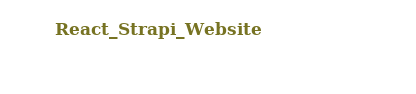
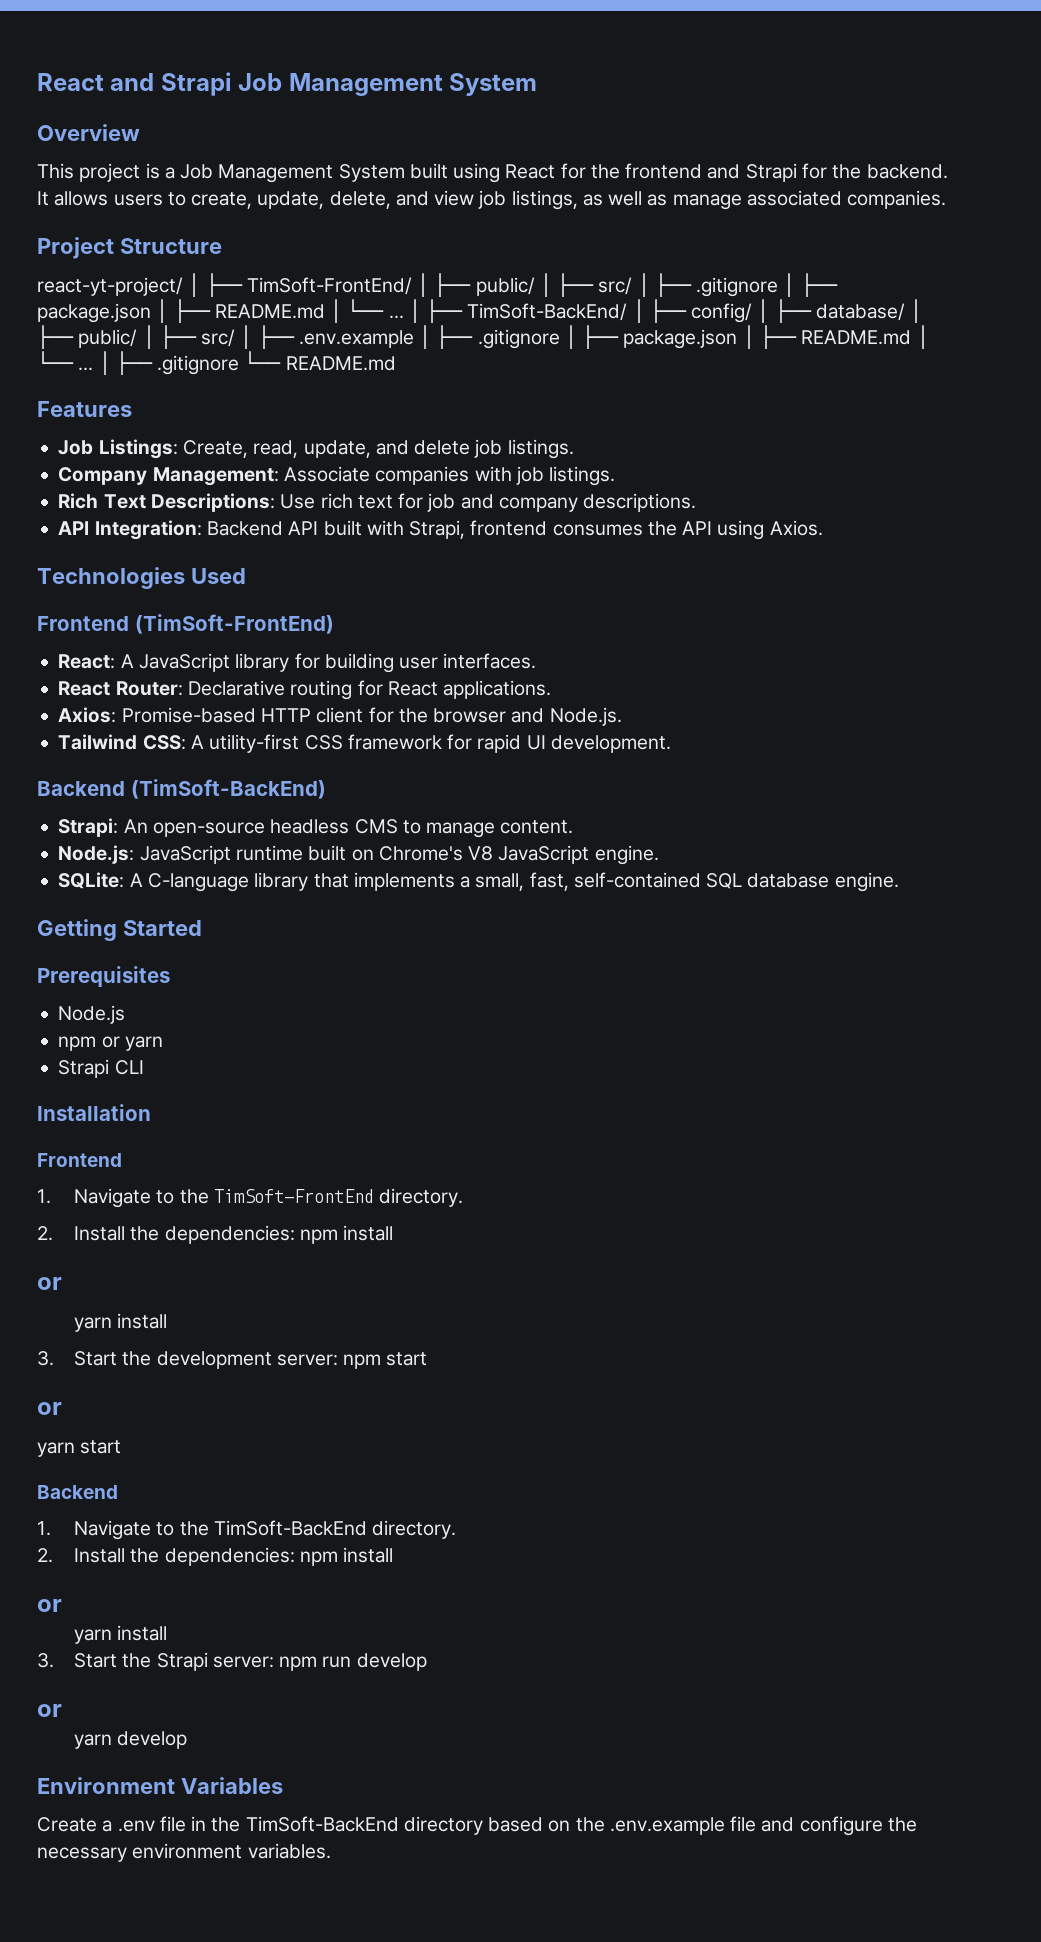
- React_Strapi_Website
+ React and Strapi Job Management System
+ Overview
+ This project is a Job Management System built using React for the frontend and Strapi for the backend. It allows users to create, update, delete, and view job listings, as well as manage associated companies.
+ Project Structure
+ react-yt-project/ │ ├── TimSoft-FrontEnd/ │ ├── public/ │ ├── src/ │ ├── .gitignore │ ├── package.json │ ├── README.md │ └── ... │ ├── TimSoft-BackEnd/ │ ├── config/ │ ├── database/ │ ├── public/ │ ├── src/ │ ├── .env.example │ ├── .gitignore │ ├── package.json │ ├── README.md │ └── ... │ ├── .gitignore └── README.md
+ Features
+ Job Listings: Create, read, update, and delete job listings.
+ Company Management: Associate companies with job listings.
+ Rich Text Descriptions: Use rich text for job and company descriptions.
+ API Integration: Backend API built with Strapi, frontend consumes the API using Axios.
+ Technologies Used
+ Frontend (TimSoft-FrontEnd)
+ React: A JavaScript library for building user interfaces.
+ React Router: Declarative routing for React applications.
+ Axios: Promise-based HTTP client for the browser and Node.js.
+ Tailwind CSS: A utility-first CSS framework for rapid UI development.
+ Backend (TimSoft-BackEnd)
+ Strapi: An open-source headless CMS to manage content.
+ Node.js: JavaScript runtime built on Chrome's V8 JavaScript engine.
+ SQLite: A C-language library that implements a small, fast, self-contained SQL database engine.
+ Getting Started
+ Prerequisites
+ Node.js
+ npm or yarn
+ Strapi CLI
+ Installation
+ Frontend
+ 1. Navigate to the TimSoft-FrontEnd directory.
+ 2. Install the dependencies: npm install
+ or
+ yarn install
+ 3. Start the development server: npm start
+ or
+ yarn start
+ Backend
+ 1. Navigate to the TimSoft-BackEnd directory.
+ 2. Install the dependencies: npm install
+ or
+ yarn install
+ 3. Start the Strapi server: npm run develop
+ or
+ yarn develop
+ Environment Variables
+ Create a .env file in the TimSoft-BackEnd directory based on the .env.example file and configure the necessary environment variables.

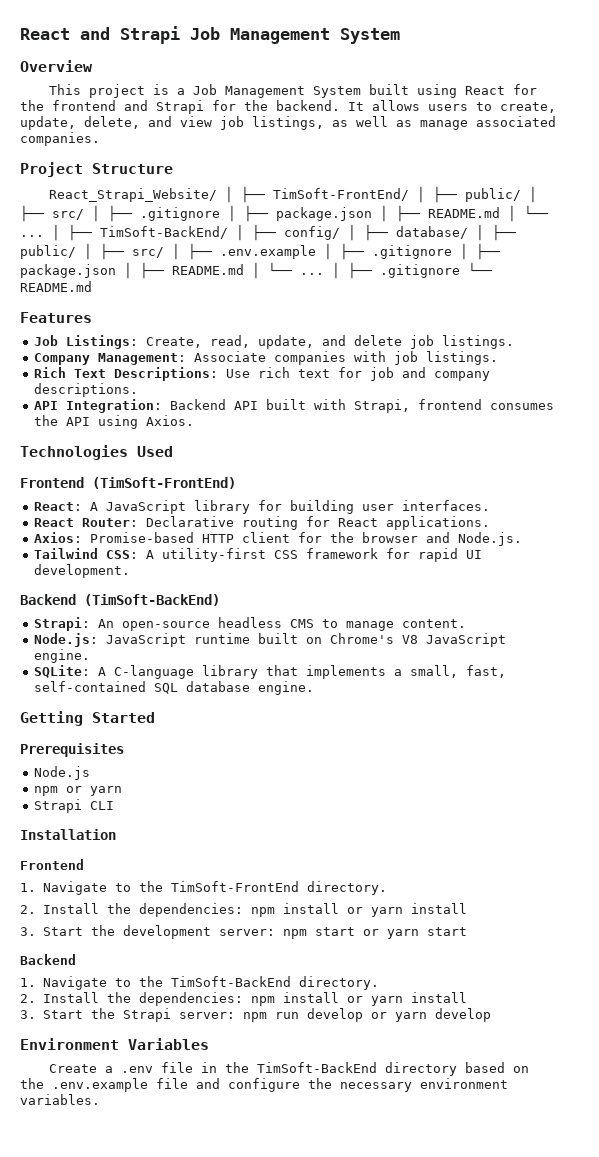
- react-yt-project/ │ ├── TimSoft-FrontEnd/ │ ├── public/ │ ├── src/ │ ├── .gitignore │ ├── package.json │ ├── README.md │ └── ...
+ React_Strapi_Website/ │ ├── TimSoft-FrontEnd/ │ ├── public/ │ ├── src/ │ ├── .gitignore │ ├── package.json │ ├── README.md │ └── ...
  1. Navigate to the TimSoft-FrontEnd directory.
- 2. Install the dependencies: npm install
- or
- yarn install
+ 2. Install the dependencies: npm install or yarn install
- 3. Start the development server: npm start
- or
- yarn start
+ 3. Start the development server: npm start or yarn start
  1. Navigate to the TimSoft-BackEnd directory.
- 2. Install the dependencies: npm install
- or
- yarn install
+ 2. Install the dependencies: npm install or yarn install
- 3. Start the Strapi server: npm run develop
- or
- yarn develop
+ 3. Start the Strapi server: npm run develop or yarn develop

